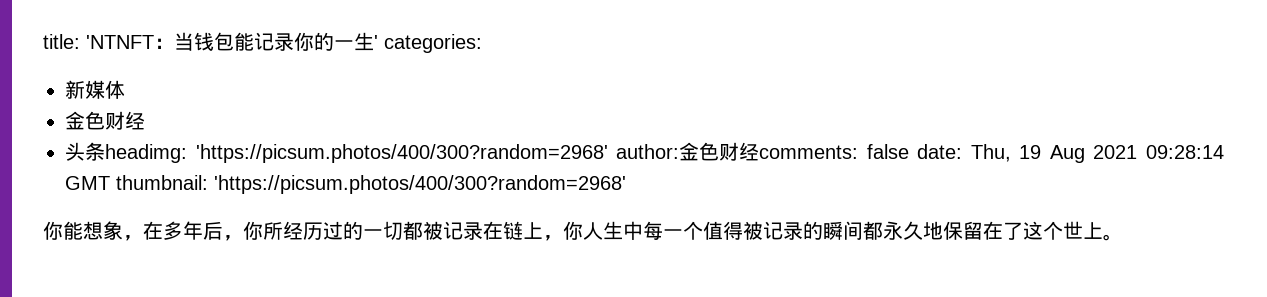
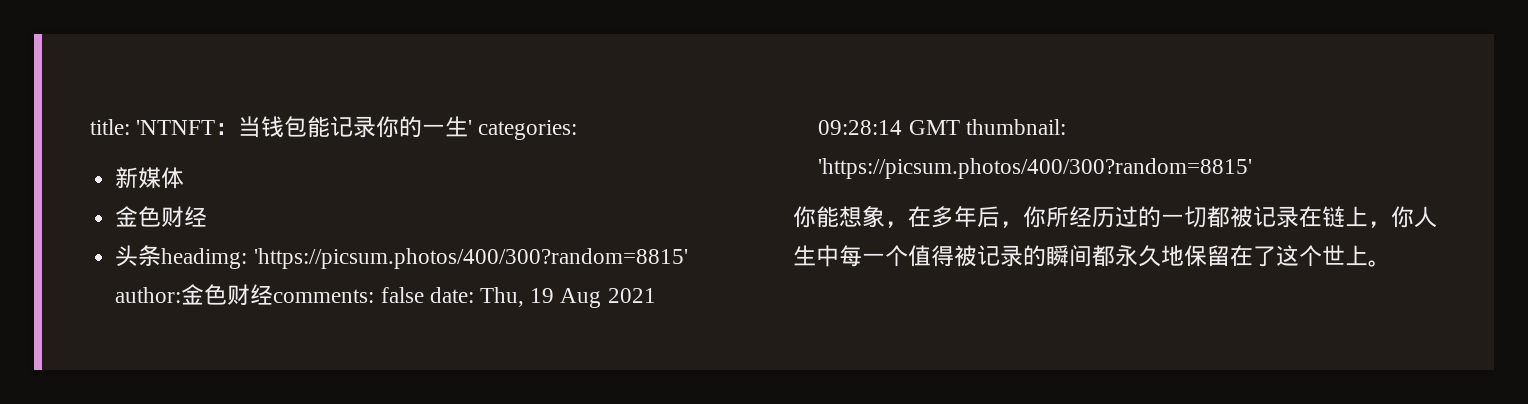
- 头条headimg: 'https://picsum.photos/400/300?random=2968' author:金色财经comments: false date: Thu, 19 Aug 2021 09:28:14 GMT thumbnail: 'https://picsum.photos/400/300?random=2968'
+ 头条headimg: 'https://picsum.photos/400/300?random=8815' author:金色财经comments: false date: Thu, 19 Aug 2021 09:28:14 GMT thumbnail: 'https://picsum.photos/400/300?random=8815'

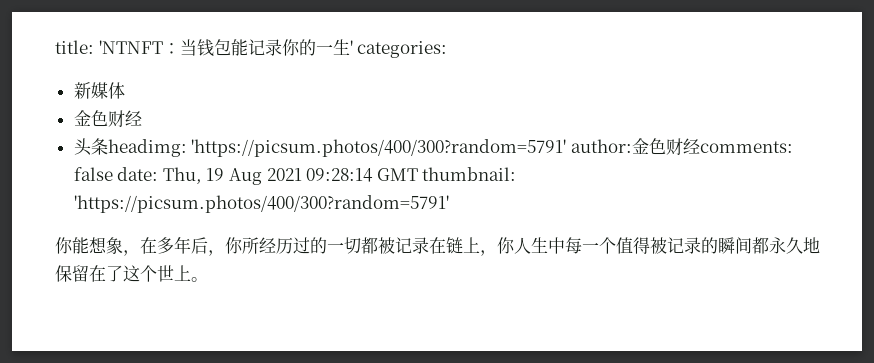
- 头条headimg: 'https://picsum.photos/400/300?random=8815' author:金色财经comments: false date: Thu, 19 Aug 2021 09:28:14 GMT thumbnail: 'https://picsum.photos/400/300?random=8815'
+ 头条headimg: 'https://picsum.photos/400/300?random=5791' author:金色财经comments: false date: Thu, 19 Aug 2021 09:28:14 GMT thumbnail: 'https://picsum.photos/400/300?random=5791'

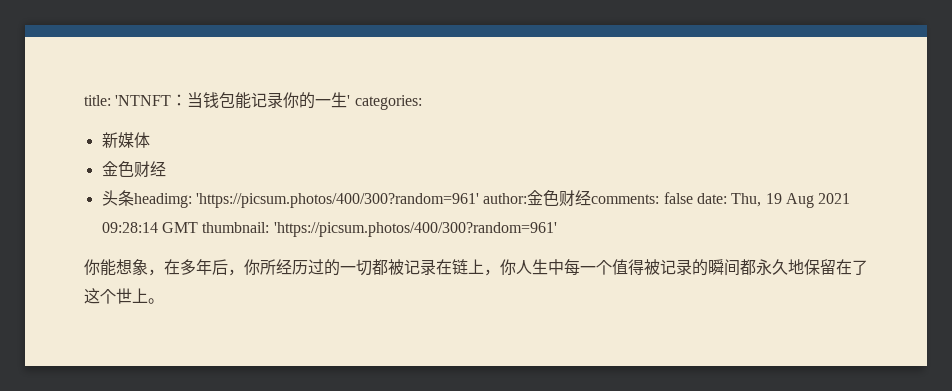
- 头条headimg: 'https://picsum.photos/400/300?random=5791' author:金色财经comments: false date: Thu, 19 Aug 2021 09:28:14 GMT thumbnail: 'https://picsum.photos/400/300?random=5791'
+ 头条headimg: 'https://picsum.photos/400/300?random=961' author:金色财经comments: false date: Thu, 19 Aug 2021 09:28:14 GMT thumbnail: 'https://picsum.photos/400/300?random=961'

